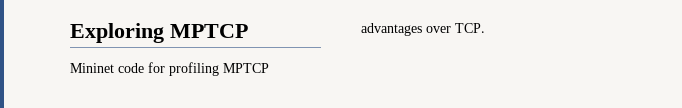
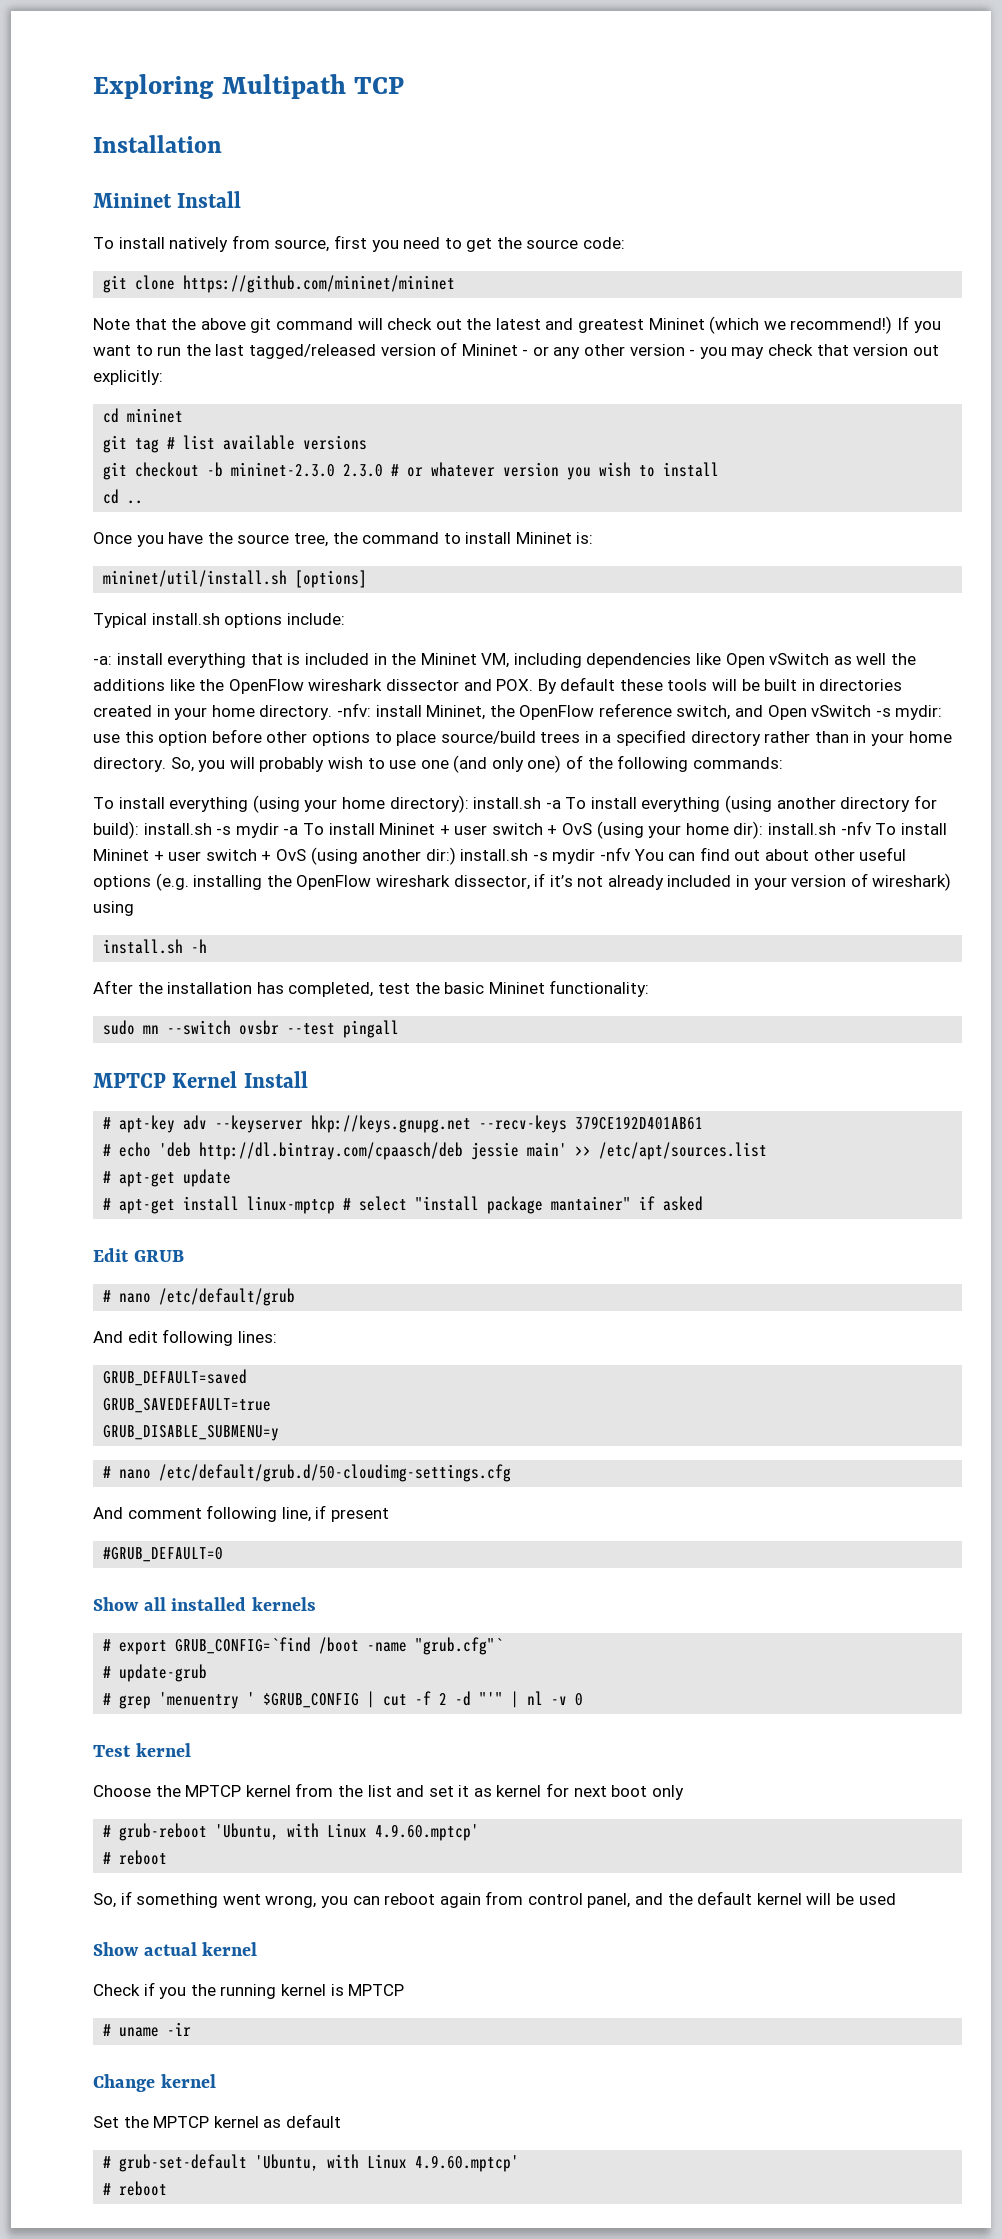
- Exploring MPTCP
- Mininet code for profiling MPTCP advantages over TCP.
+ Exploring Multipath TCP
+ Installation
+ Mininet Install
+ To install natively from source, first you need to get the source code:
+ git clone https://github.com/mininet/mininet
+ Note that the above git command will check out the latest and greatest Mininet (which we recommend!) If you want to run the last tagged/released version of Mininet - or any other version - you may check that version out explicitly:
+ cd mininet
+ git tag # list available versions
+ git checkout -b mininet-2.3.0 2.3.0 # or whatever version you wish to install
+ cd ..
+ Once you have the source tree, the command to install Mininet is:
+ mininet/util/install.sh [options]
+ Typical install.sh options include:
+ -a: install everything that is included in the Mininet VM, including dependencies like Open vSwitch as well the additions like the OpenFlow wireshark dissector and POX. By default these tools will be built in directories created in your home directory. -nfv: install Mininet, the OpenFlow reference switch, and Open vSwitch -s mydir: use this option before other options to place source/build trees in a specified directory rather than in your home directory. So, you will probably wish to use one (and only one) of the following commands:
+ To install everything (using your home directory): install.sh -a To install everything (using another directory for build): install.sh -s mydir -a To install Mininet + user switch + OvS (using your home dir): install.sh -nfv To install Mininet + user switch + OvS (using another dir:) install.sh -s mydir -nfv You can find out about other useful options (e.g. installing the OpenFlow wireshark dissector, if it’s not already included in your version of wireshark) using
+ install.sh -h
+ After the installation has completed, test the basic Mininet functionality:
+ sudo mn --switch ovsbr --test pingall
+ MPTCP Kernel Install
+ # apt-key adv --keyserver hkp://keys.gnupg.net --recv-keys 379CE192D401AB61
+ # echo 'deb http://dl.bintray.com/cpaasch/deb jessie main' >> /etc/apt/sources.list
+ # apt-get update
+ # apt-get install linux-mptcp # select "install package mantainer" if asked
+ Edit GRUB
+ # nano /etc/default/grub
+ And edit following lines:
+ GRUB_DEFAULT=saved
+ GRUB_SAVEDEFAULT=true
+ GRUB_DISABLE_SUBMENU=y
+ # nano /etc/default/grub.d/50-cloudimg-settings.cfg
+ And comment following line, if present
+ #GRUB_DEFAULT=0
+ Show all installed kernels
+ # export GRUB_CONFIG=`find /boot -name "grub.cfg"`
+ # update-grub
+ # grep 'menuentry ' $GRUB_CONFIG | cut -f 2 -d "'" | nl -v 0
+ Test kernel
+ Choose the MPTCP kernel from the list and set it as kernel for next boot only
+ # grub-reboot 'Ubuntu, with Linux 4.9.60.mptcp'
+ # reboot
+ So, if something went wrong, you can reboot again from control panel, and the default kernel will be used
+ Show actual kernel
+ Check if you the running kernel is MPTCP
+ # uname -ir
+ Change kernel
+ Set the MPTCP kernel as default
+ # grub-set-default 'Ubuntu, with Linux 4.9.60.mptcp'
+ # reboot

